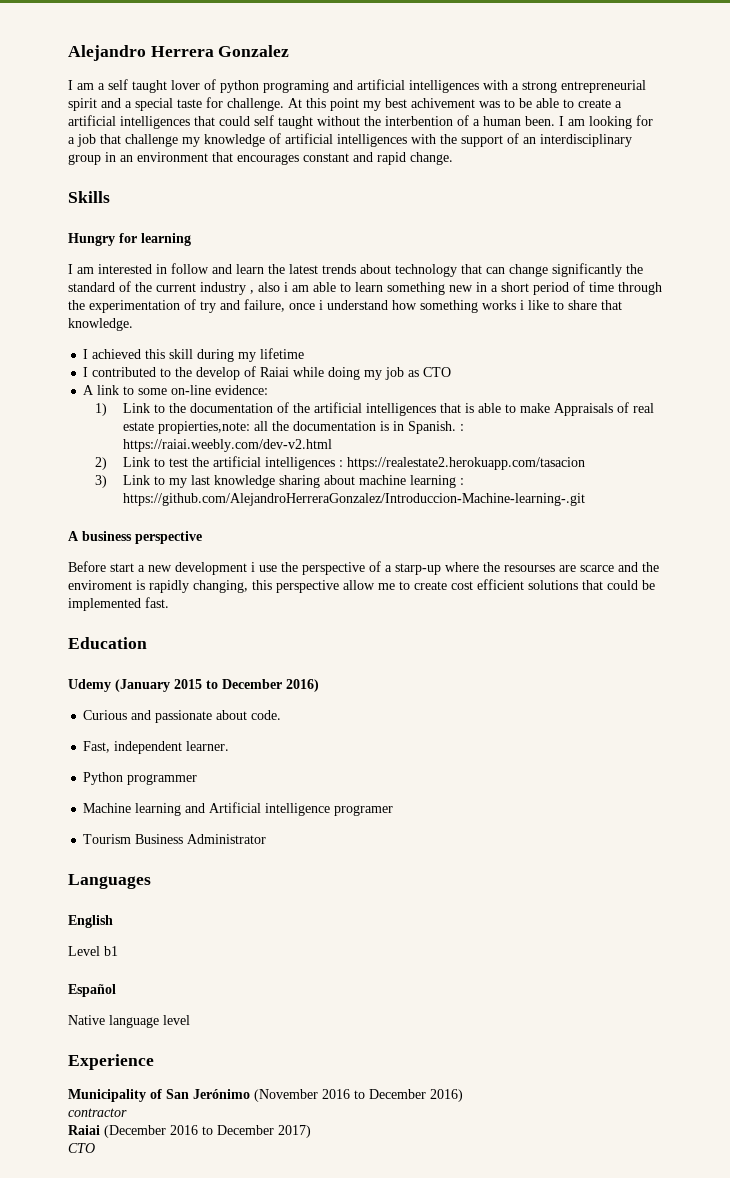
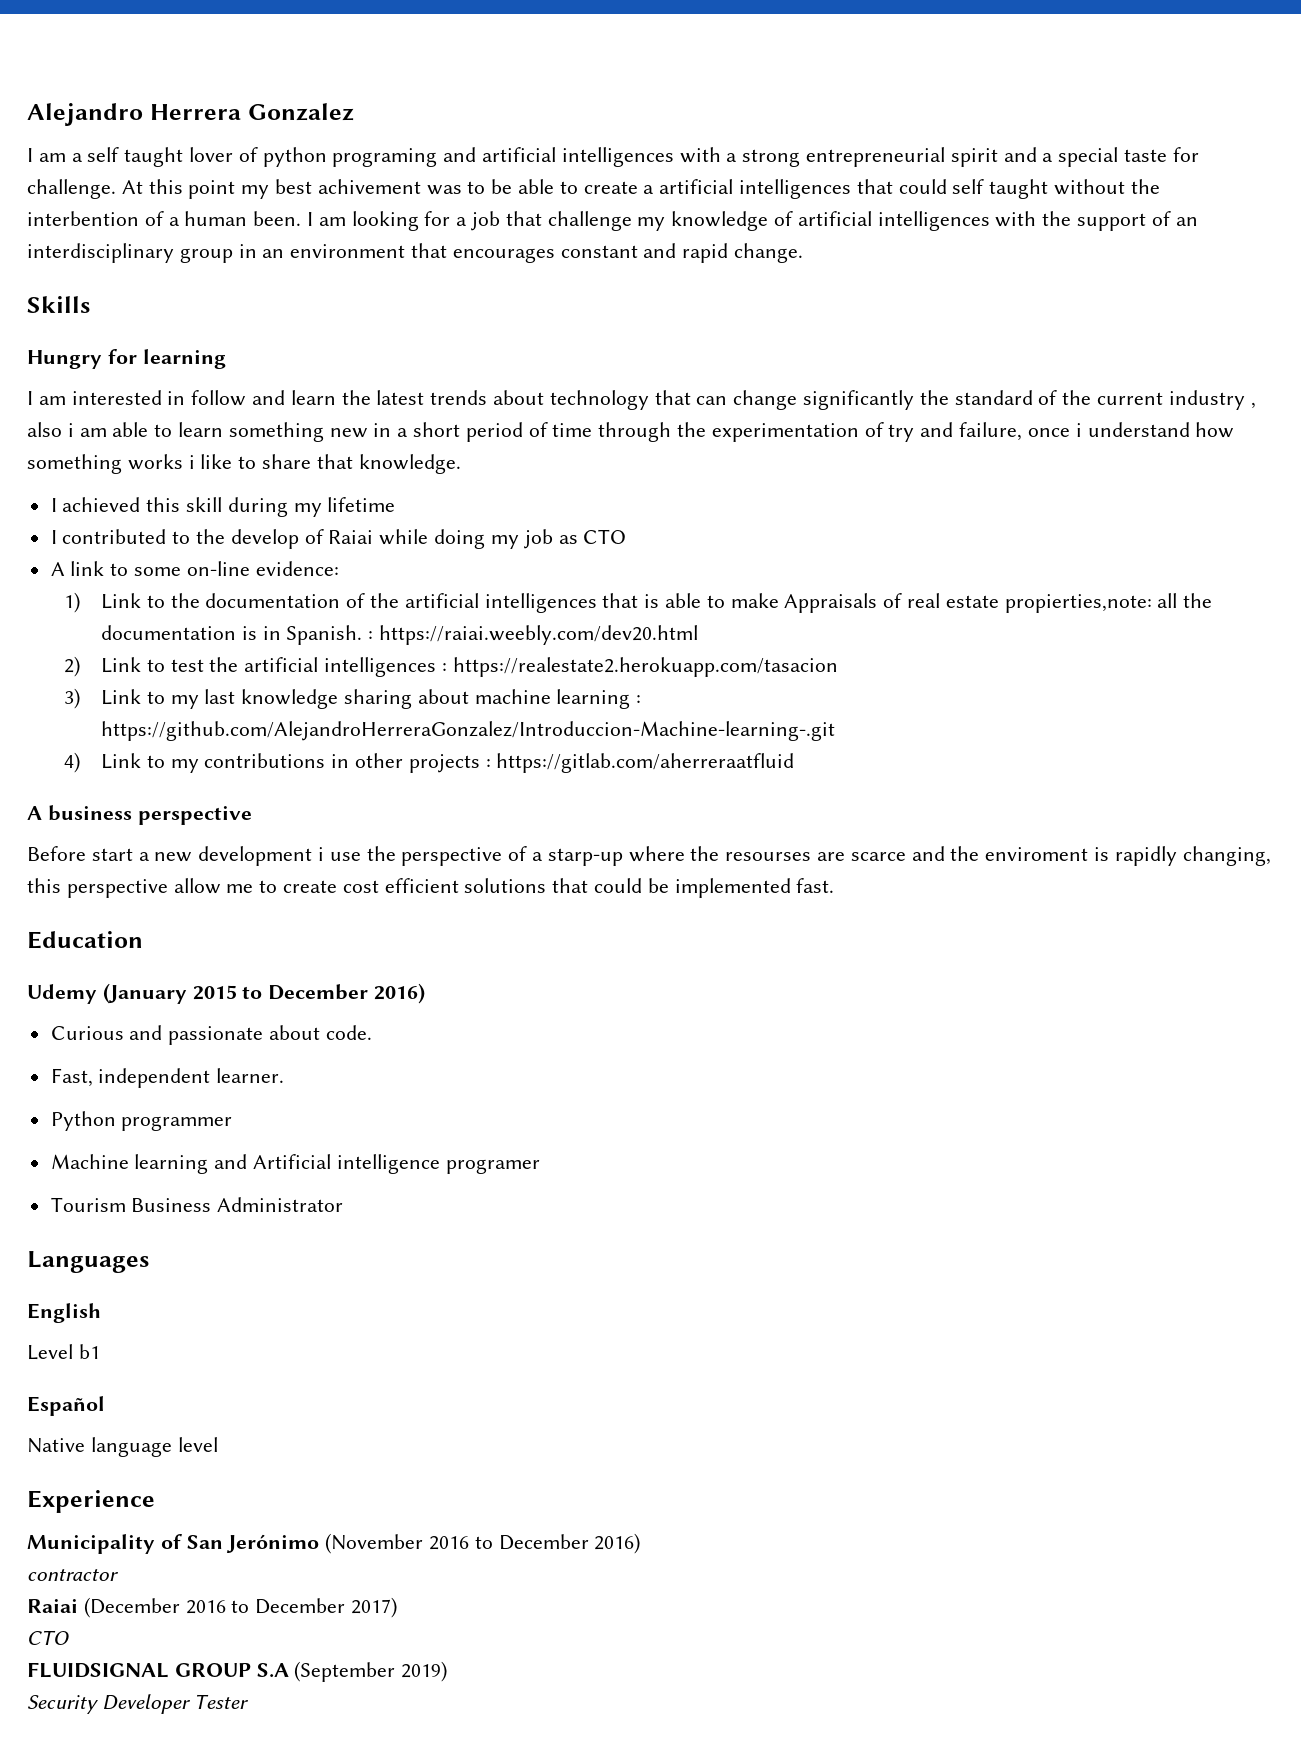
- 1) Link to the documentation of the artificial intelligences that is able to make Appraisals of real estate propierties,note: all the documentation is in Spanish. : https://raiai.weebly.com/dev-v2.html
+ 1) Link to the documentation of the artificial intelligences that is able to make Appraisals of real estate propierties,note: all the documentation is in Spanish. : https://raiai.weebly.com/dev20.html
+ 4) Link to my contributions in other projects : https://gitlab.com/aherreraatfluid
+ FLUIDSIGNAL GROUP S.A (September 2019)
+ Security Developer Tester

